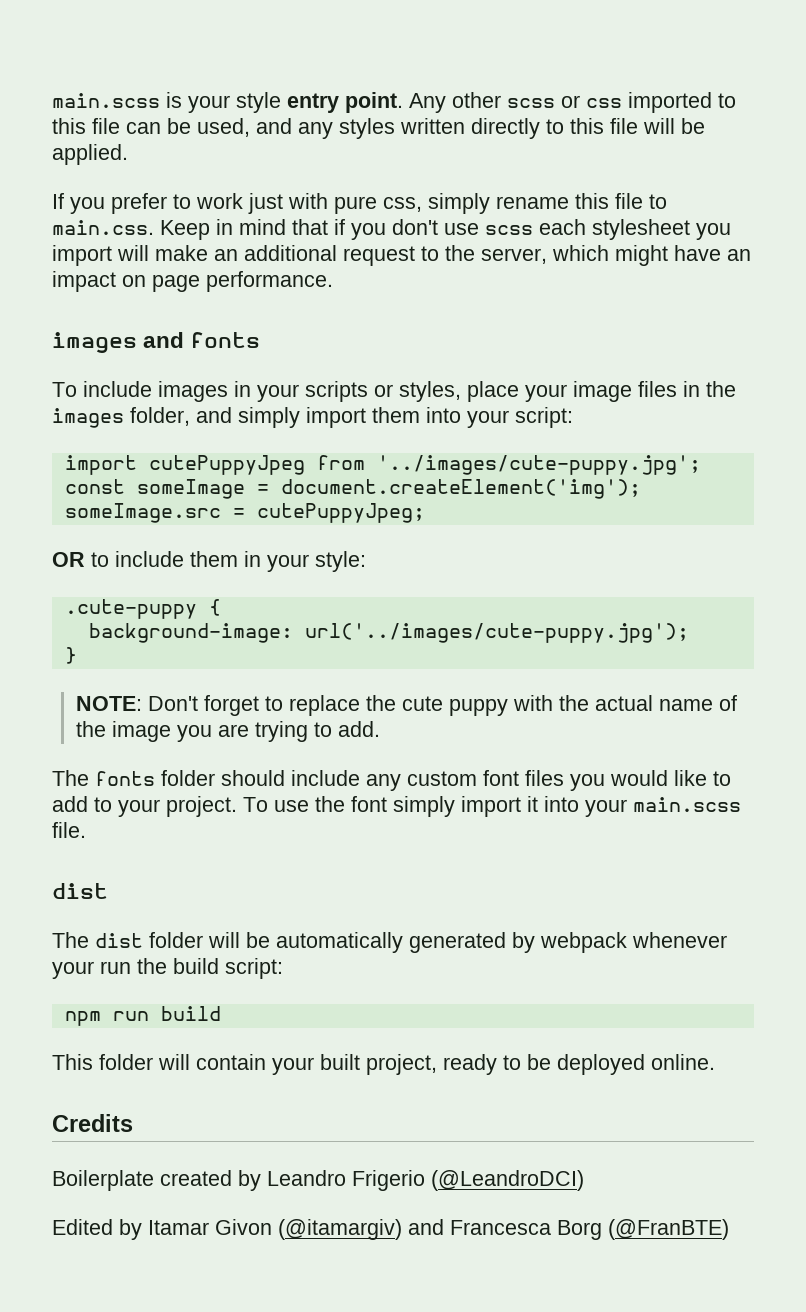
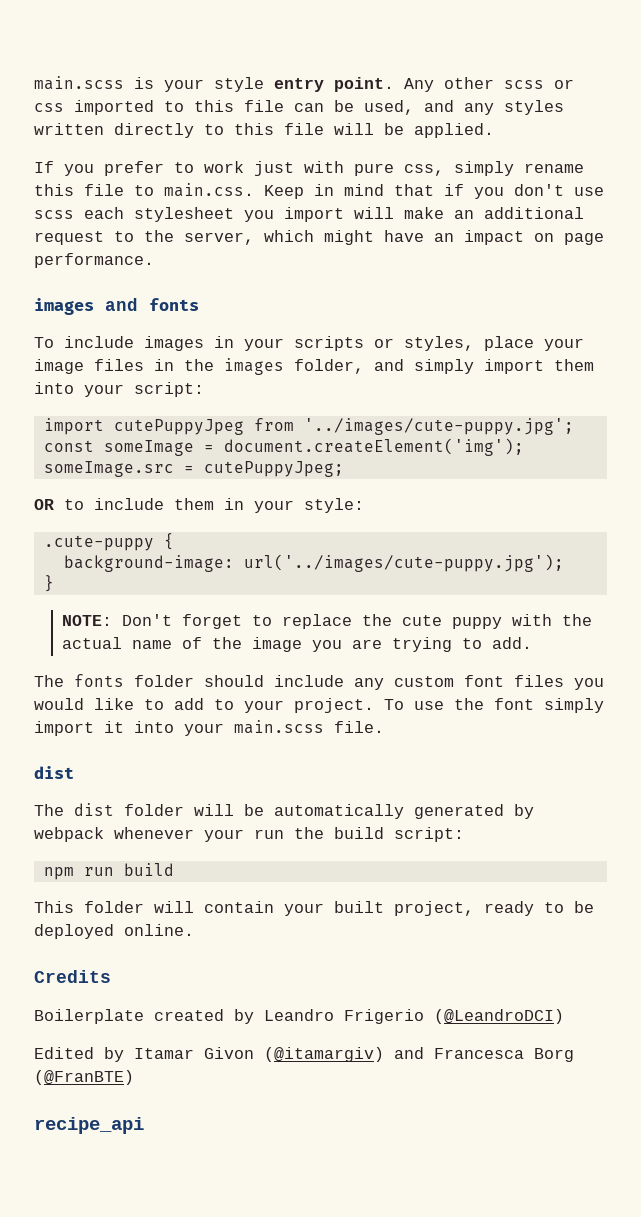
+ recipe_api

